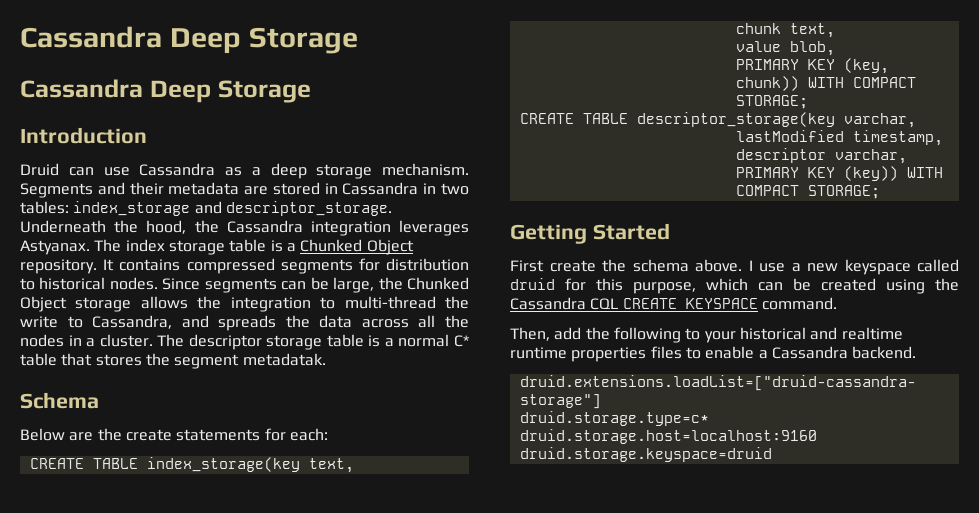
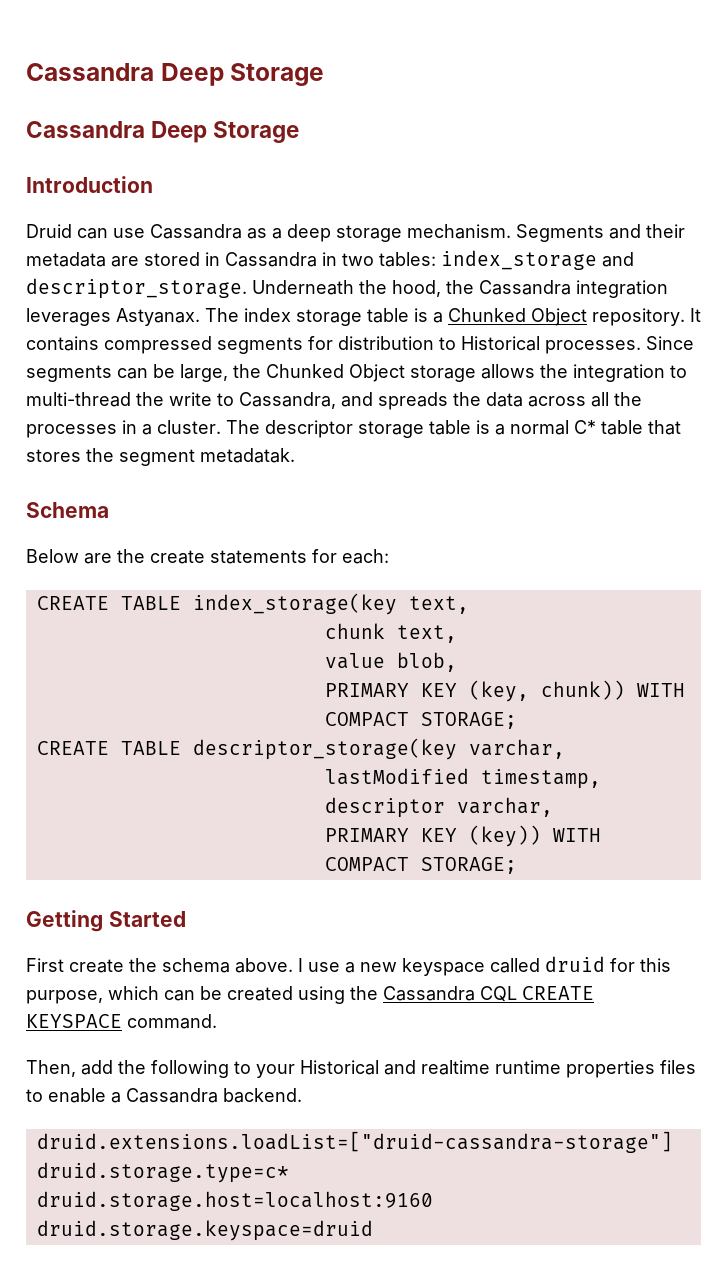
- It contains compressed segments for distribution to historical nodes.
+ It contains compressed segments for distribution to Historical processes.
- Since segments can be large, the Chunked Object storage allows the integration to multi-thread the write to Cassandra, and spreads the data across all the nodes in a cluster.
+ Since segments can be large, the Chunked Object storage allows the integration to multi-thread the write to Cassandra, and spreads the data across all the processes in a cluster.
- Then, add the following to your historical and realtime runtime properties files to enable a Cassandra backend.
+ Then, add the following to your Historical and realtime runtime properties files to enable a Cassandra backend.

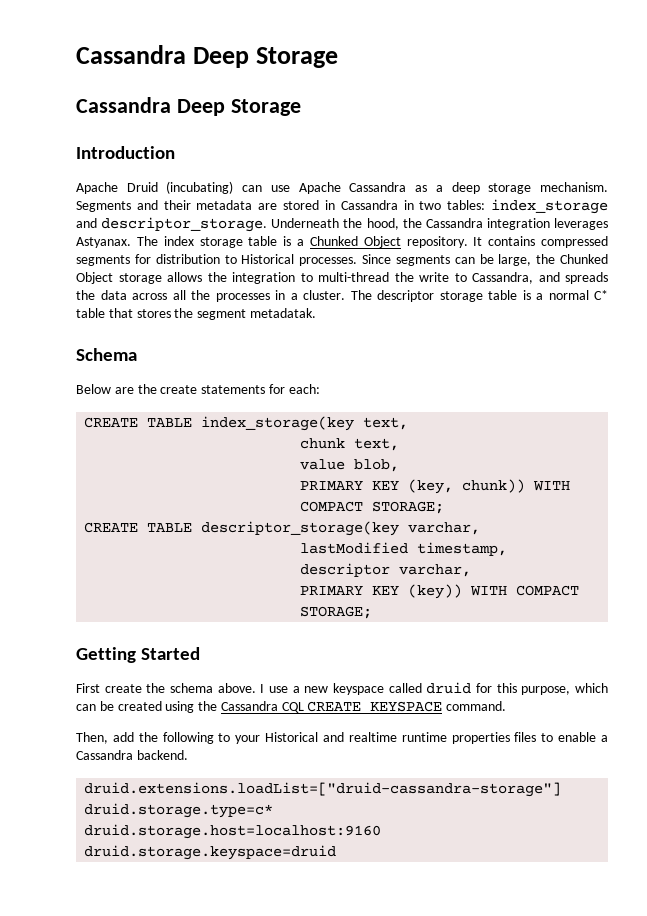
- Druid can use Cassandra as a deep storage mechanism.
+ Apache Druid (incubating) can use Apache Cassandra as a deep storage mechanism.

